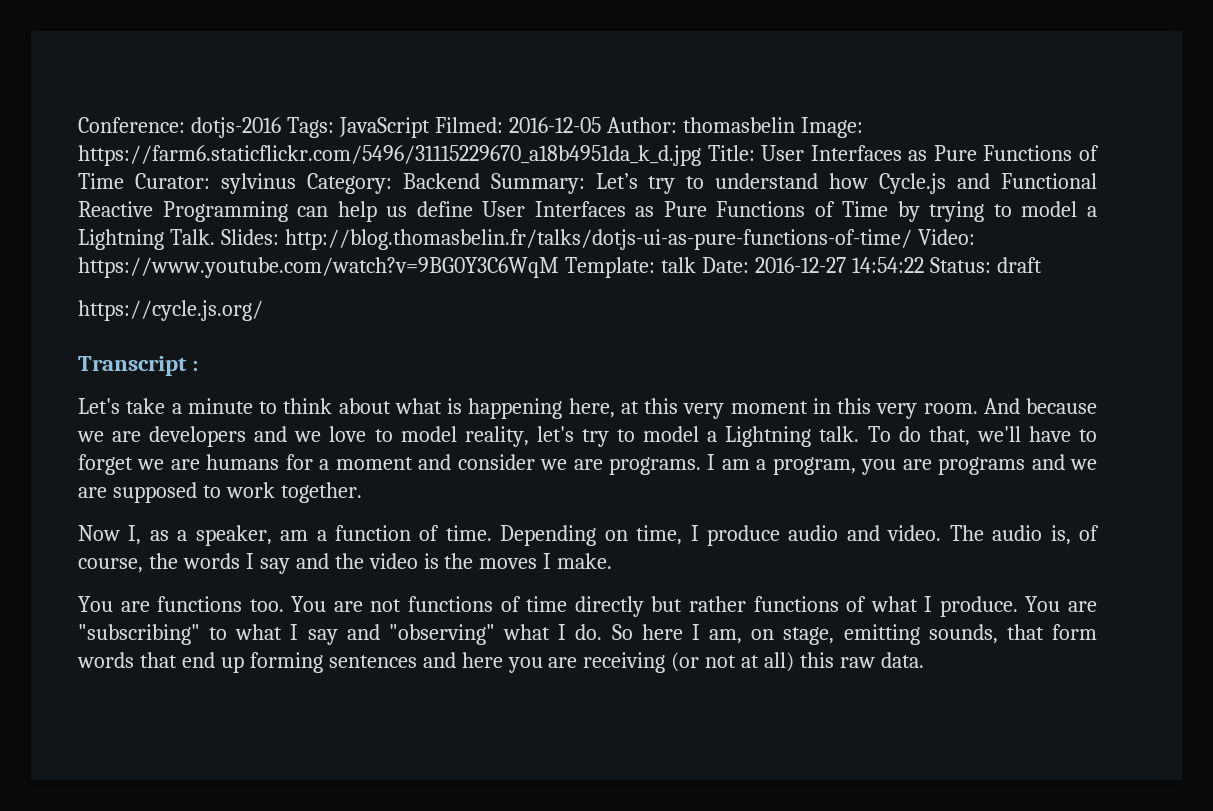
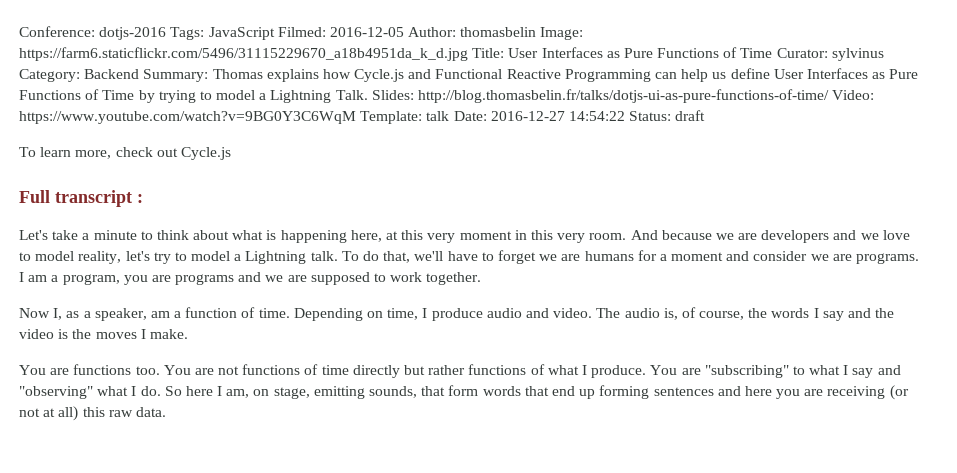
- Conference: dotjs-2016 Tags: JavaScript Filmed: 2016-12-05 Author: thomasbelin Image: https://farm6.staticflickr.com/5496/31115229670_a18b4951da_k_d.jpg Title: User Interfaces as Pure Functions of Time Curator: sylvinus Category: Backend Summary: Let’s try to understand how Cycle.js and Functional Reactive Programming can help us define User Interfaces as Pure Functions of Time by trying to model a Lightning Talk.
+ Conference: dotjs-2016 Tags: JavaScript Filmed: 2016-12-05 Author: thomasbelin Image: https://farm6.staticflickr.com/5496/31115229670_a18b4951da_k_d.jpg Title: User Interfaces as Pure Functions of Time Curator: sylvinus Category: Backend Summary: Thomas explains how Cycle.js and Functional Reactive Programming can help us define User Interfaces as Pure Functions of Time by trying to model a Lightning Talk.
- https://cycle.js.org/
- Transcript :
+ To learn more, check out Cycle.js
+ Full transcript :

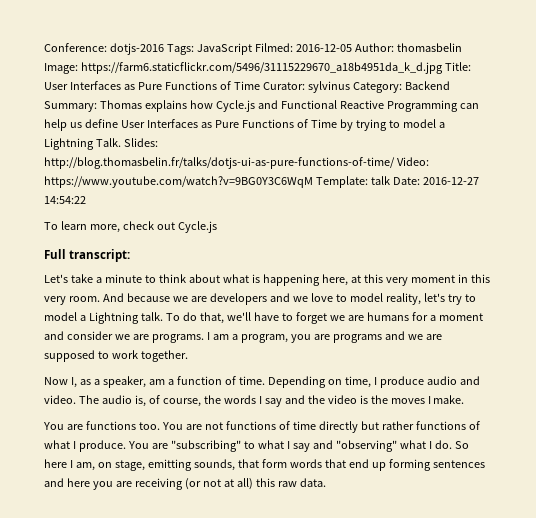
- Slides: http://blog.thomasbelin.fr/talks/dotjs-ui-as-pure-functions-of-time/ Video: https://www.youtube.com/watch?v=9BG0Y3C6WqM Template: talk Date: 2016-12-27 14:54:22 Status: draft
+ Slides: http://blog.thomasbelin.fr/talks/dotjs-ui-as-pure-functions-of-time/ Video: https://www.youtube.com/watch?v=9BG0Y3C6WqM Template: talk Date: 2016-12-27 14:54:22
- Full transcript :
+ Full transcript:

